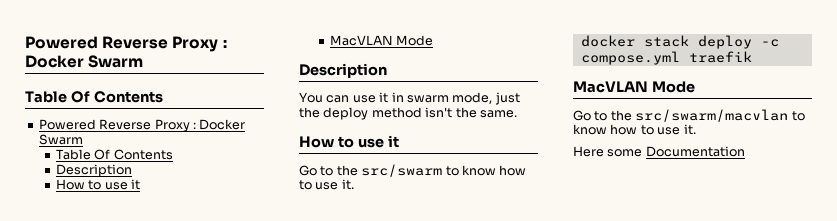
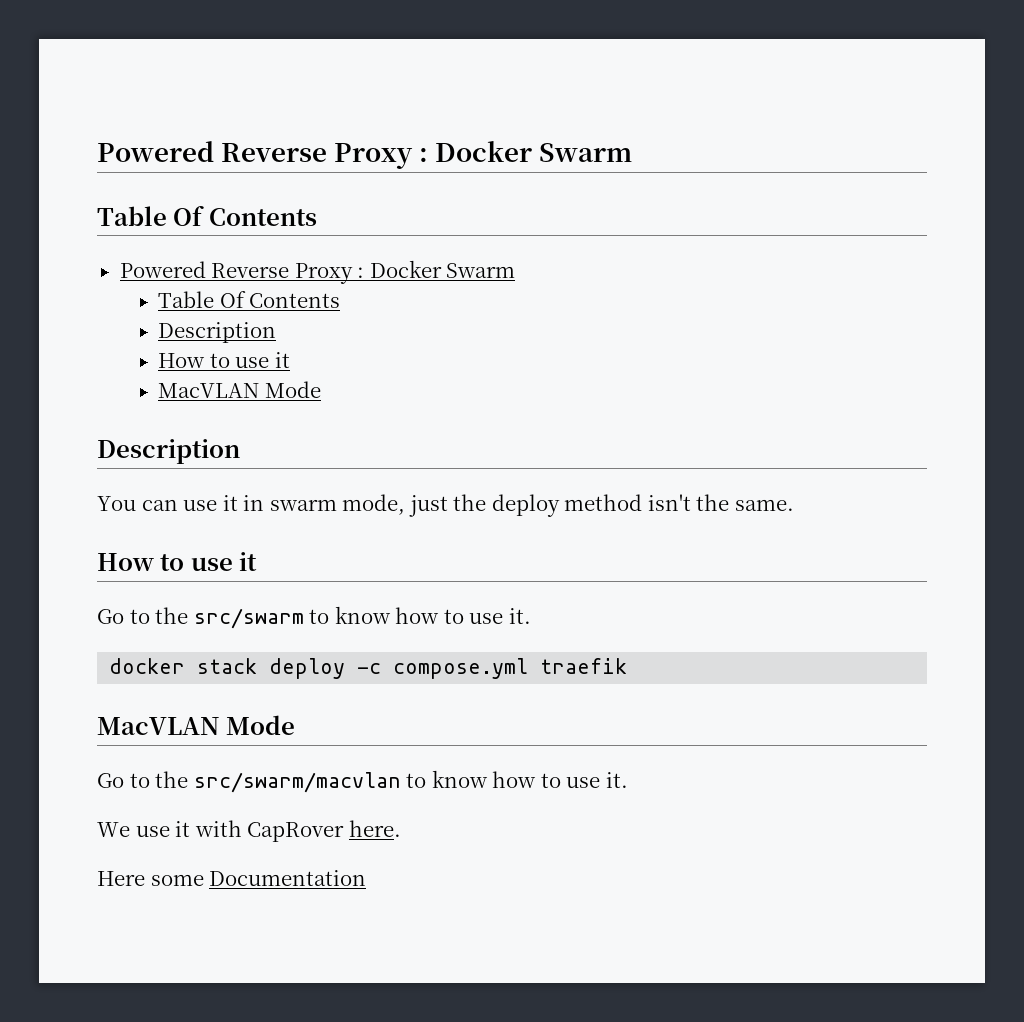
+ We use it with CapRover here.

